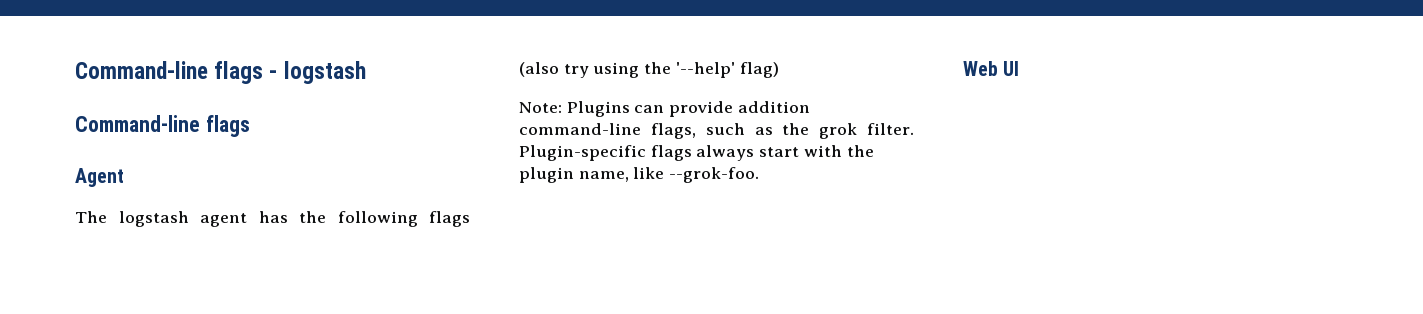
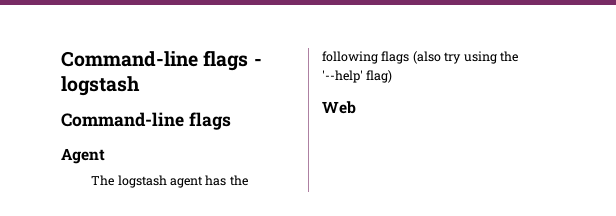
- Note: Plugins can provide addition command-line flags, such as the grok filter. Plugin-specific flags always start with the plugin name, like --grok-foo.
- Web UI
+ Web

